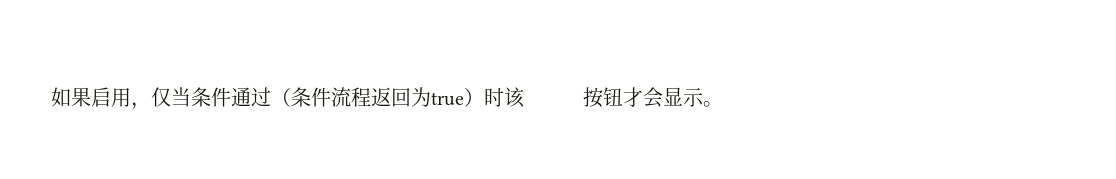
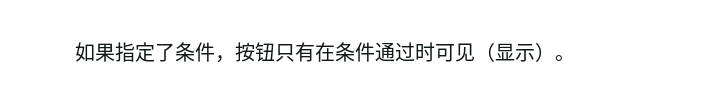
- 如果启用，仅当条件通过（条件流程返回为true）时该按钮才会显示。
+ 如果指定了条件，按钮只有在条件通过时可见（显示）。

